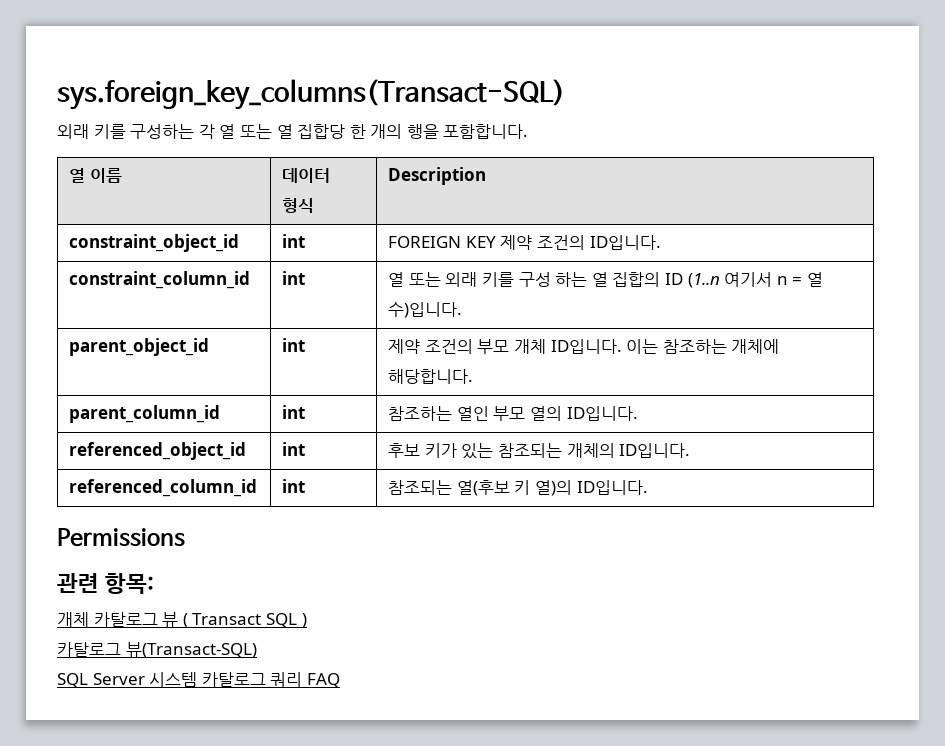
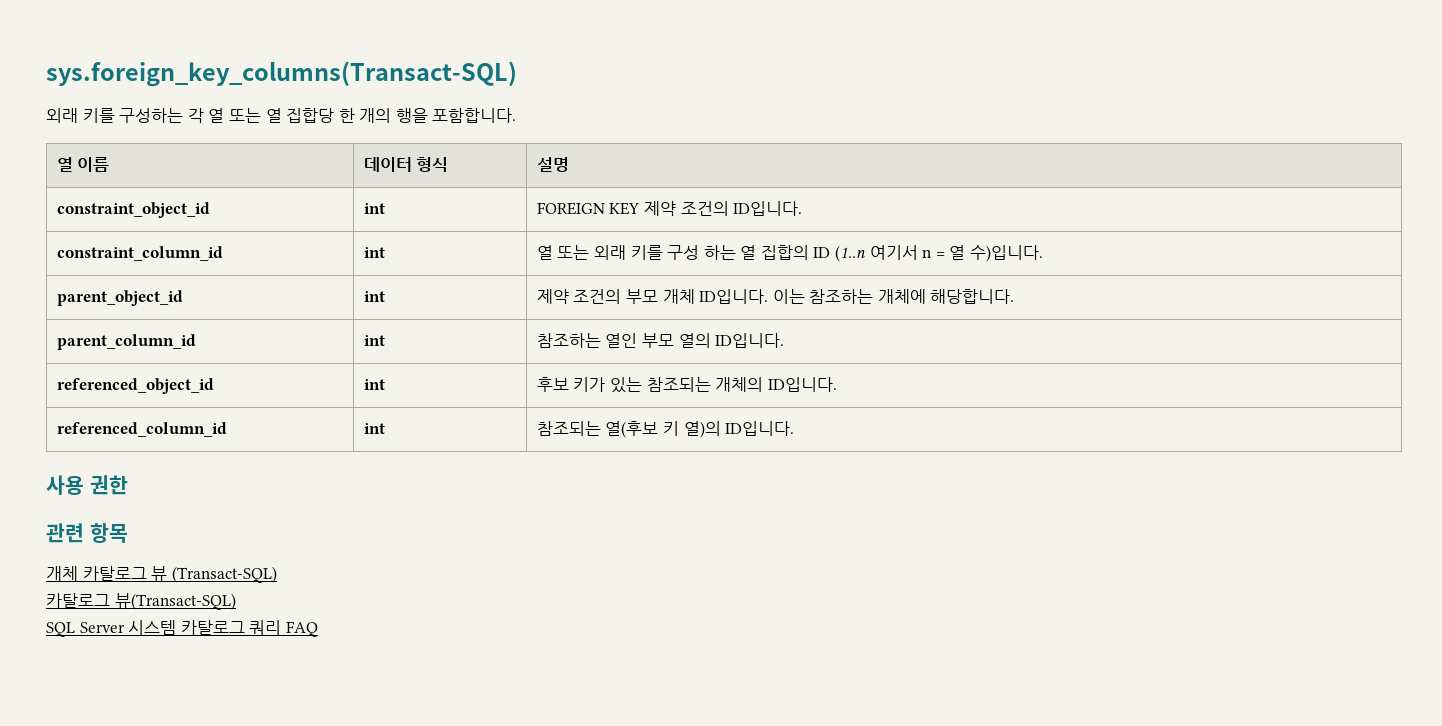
- 열 이름 | 데이터 형식 | Description
+ 열 이름 | 데이터 형식 | 설명
- Permissions
+ 사용 권한
- 관련 항목:
+ 관련 항목
- 개체 카탈로그 뷰 ( Transact SQL )
+ 개체 카탈로그 뷰 (Transact-SQL)

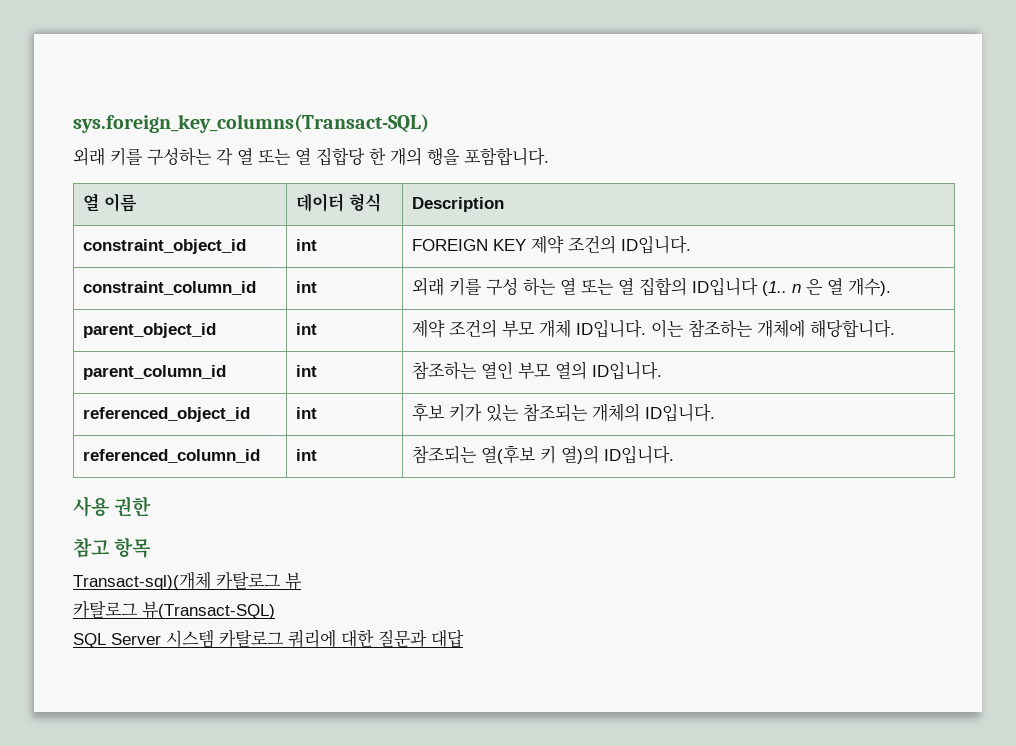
- 열 이름 | 데이터 형식 | 설명
+ 열 이름 | 데이터 형식 | Description
- constraint_column_id | int | 열 또는 외래 키를 구성 하는 열 집합의 ID (1..n 여기서 n = 열 수)입니다.
+ constraint_column_id | int | 외래 키를 구성 하는 열 또는 열 집합의 ID입니다 (1.. n 은 열 개수).
- 관련 항목
+ 참고 항목
- 개체 카탈로그 뷰 (Transact-SQL)
+ Transact-sql)(개체 카탈로그 뷰
- SQL Server 시스템 카탈로그 쿼리 FAQ
+ SQL Server 시스템 카탈로그 쿼리에 대한 질문과 대답

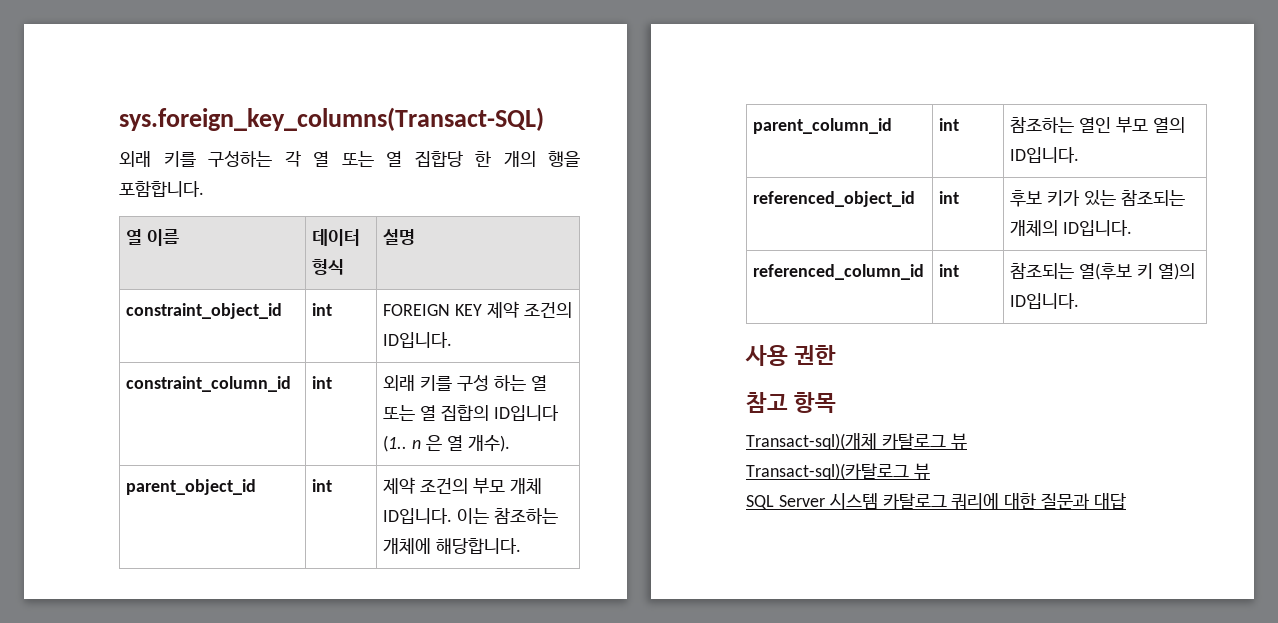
- 열 이름 | 데이터 형식 | Description
+ 열 이름 | 데이터 형식 | 설명
- 카탈로그 뷰(Transact-SQL)
+ Transact-sql)(카탈로그 뷰

